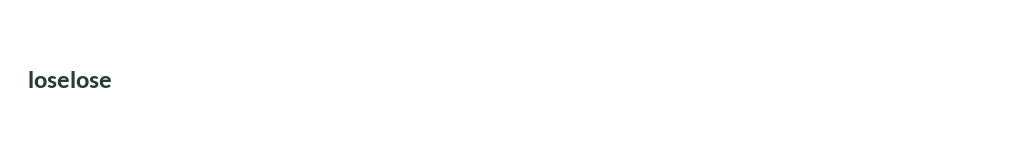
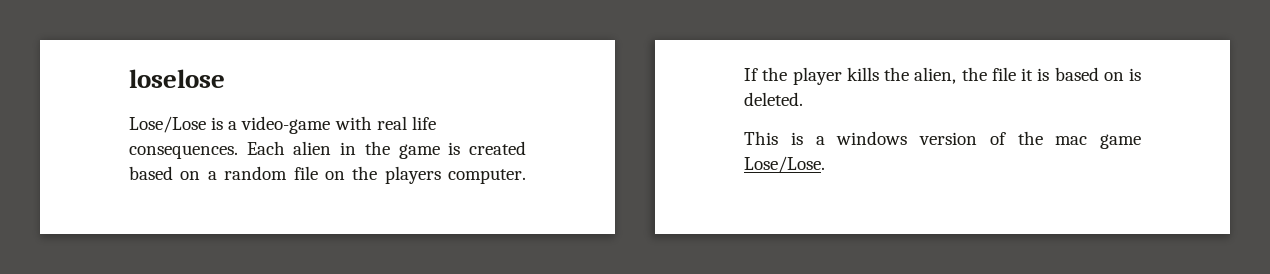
+ Lose/Lose is a video-game with real life consequences. Each alien in the game is created based on a random file on the players computer. If the player kills the alien, the file it is based on is deleted.
+ This is a windows version of the mac game Lose/Lose.

